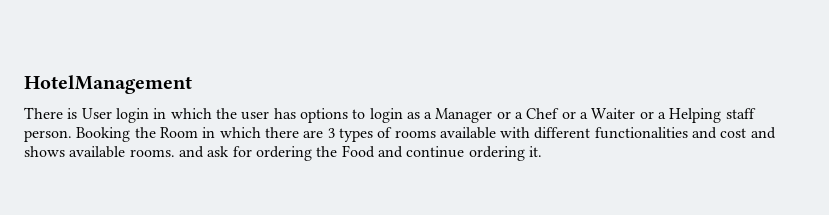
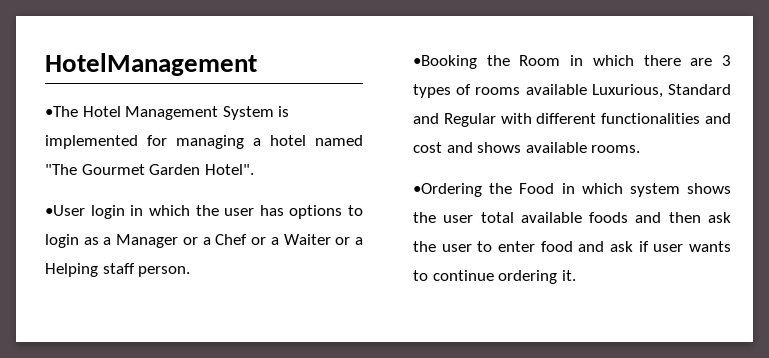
- There is User login in which the user has options to login as a Manager or a Chef or a Waiter or a Helping staff person. Booking the Room in which there are 3 types of rooms available with different functionalities and cost and shows available rooms. and ask for ordering the Food and continue ordering it.
+ •The Hotel Management System is implemented for managing a hotel named "The Gourmet Garden Hotel".
+ •User login in which the user has options to login as a Manager or a Chef or a Waiter or a Helping staff person.
+ •Booking the Room in which there are 3 types of rooms available Luxurious, Standard and Regular with different functionalities and cost and shows available rooms.
+ •Ordering the Food in which system shows the user total available foods and then ask the user to enter food and ask if user wants to continue ordering it.

